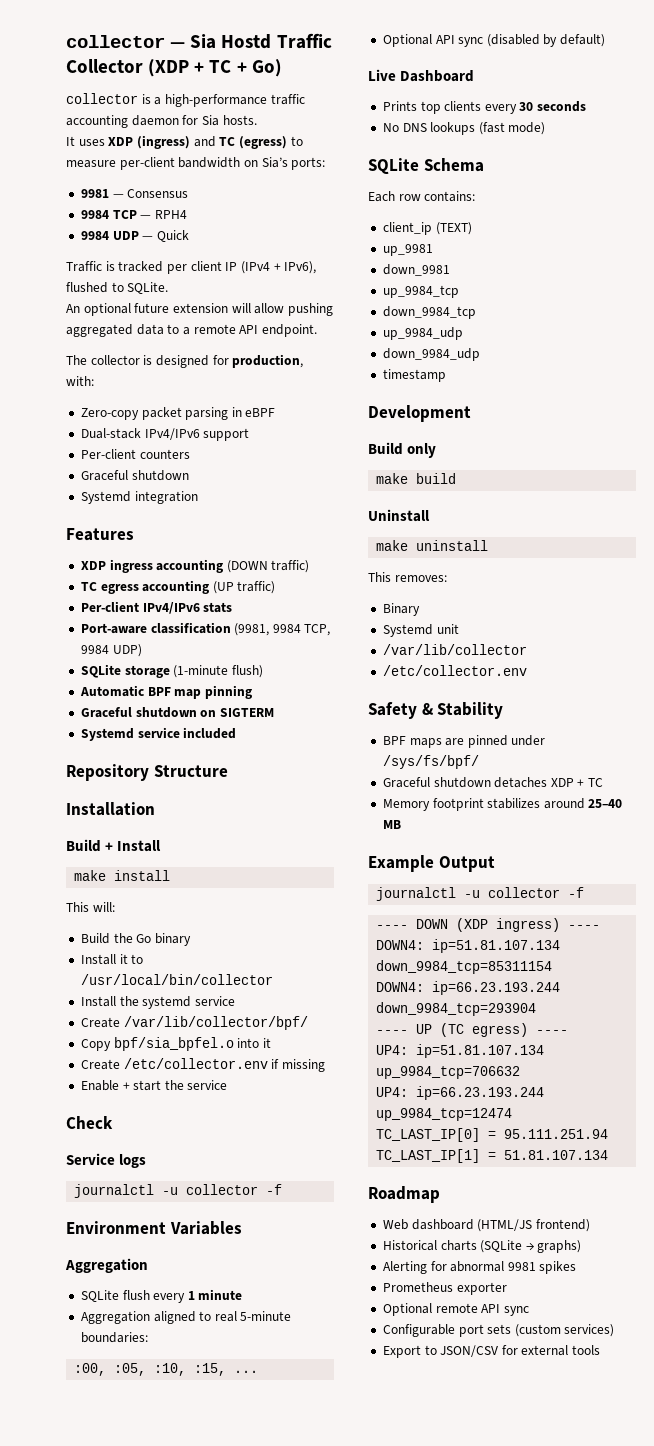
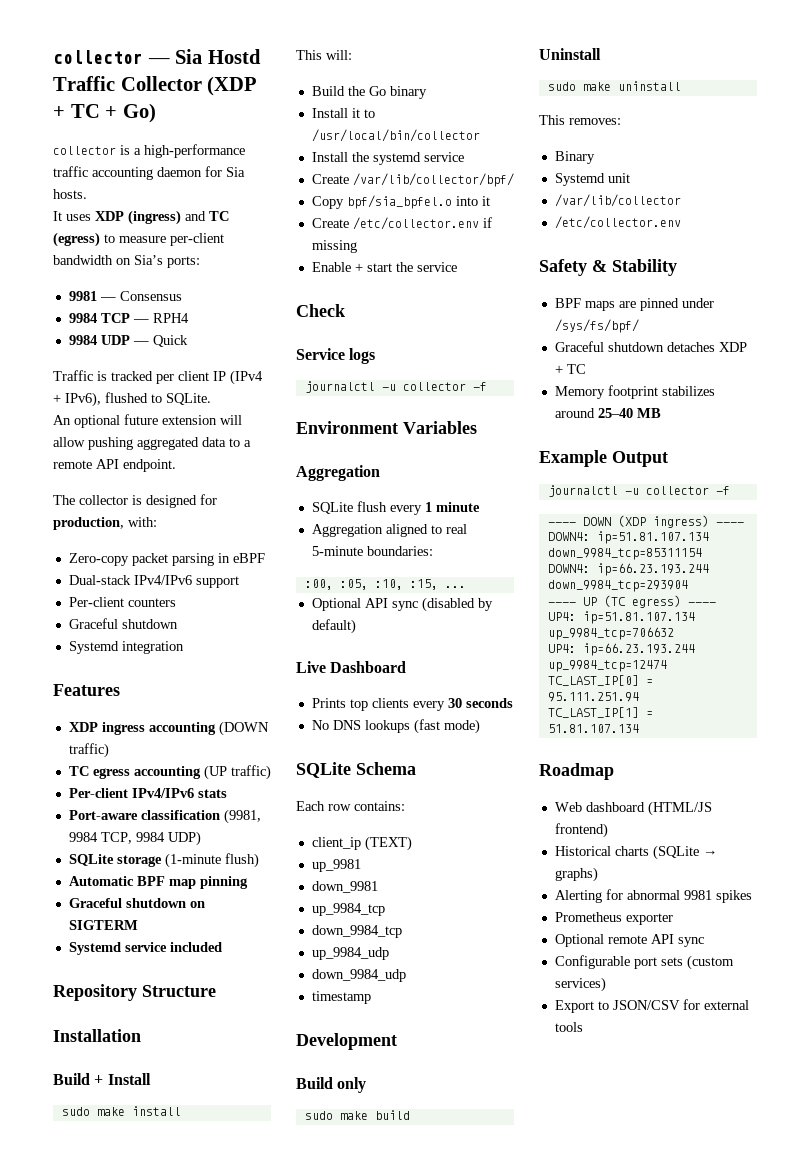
- make install
+ sudo make install
- make build
+ sudo make build
- make uninstall
+ sudo make uninstall

